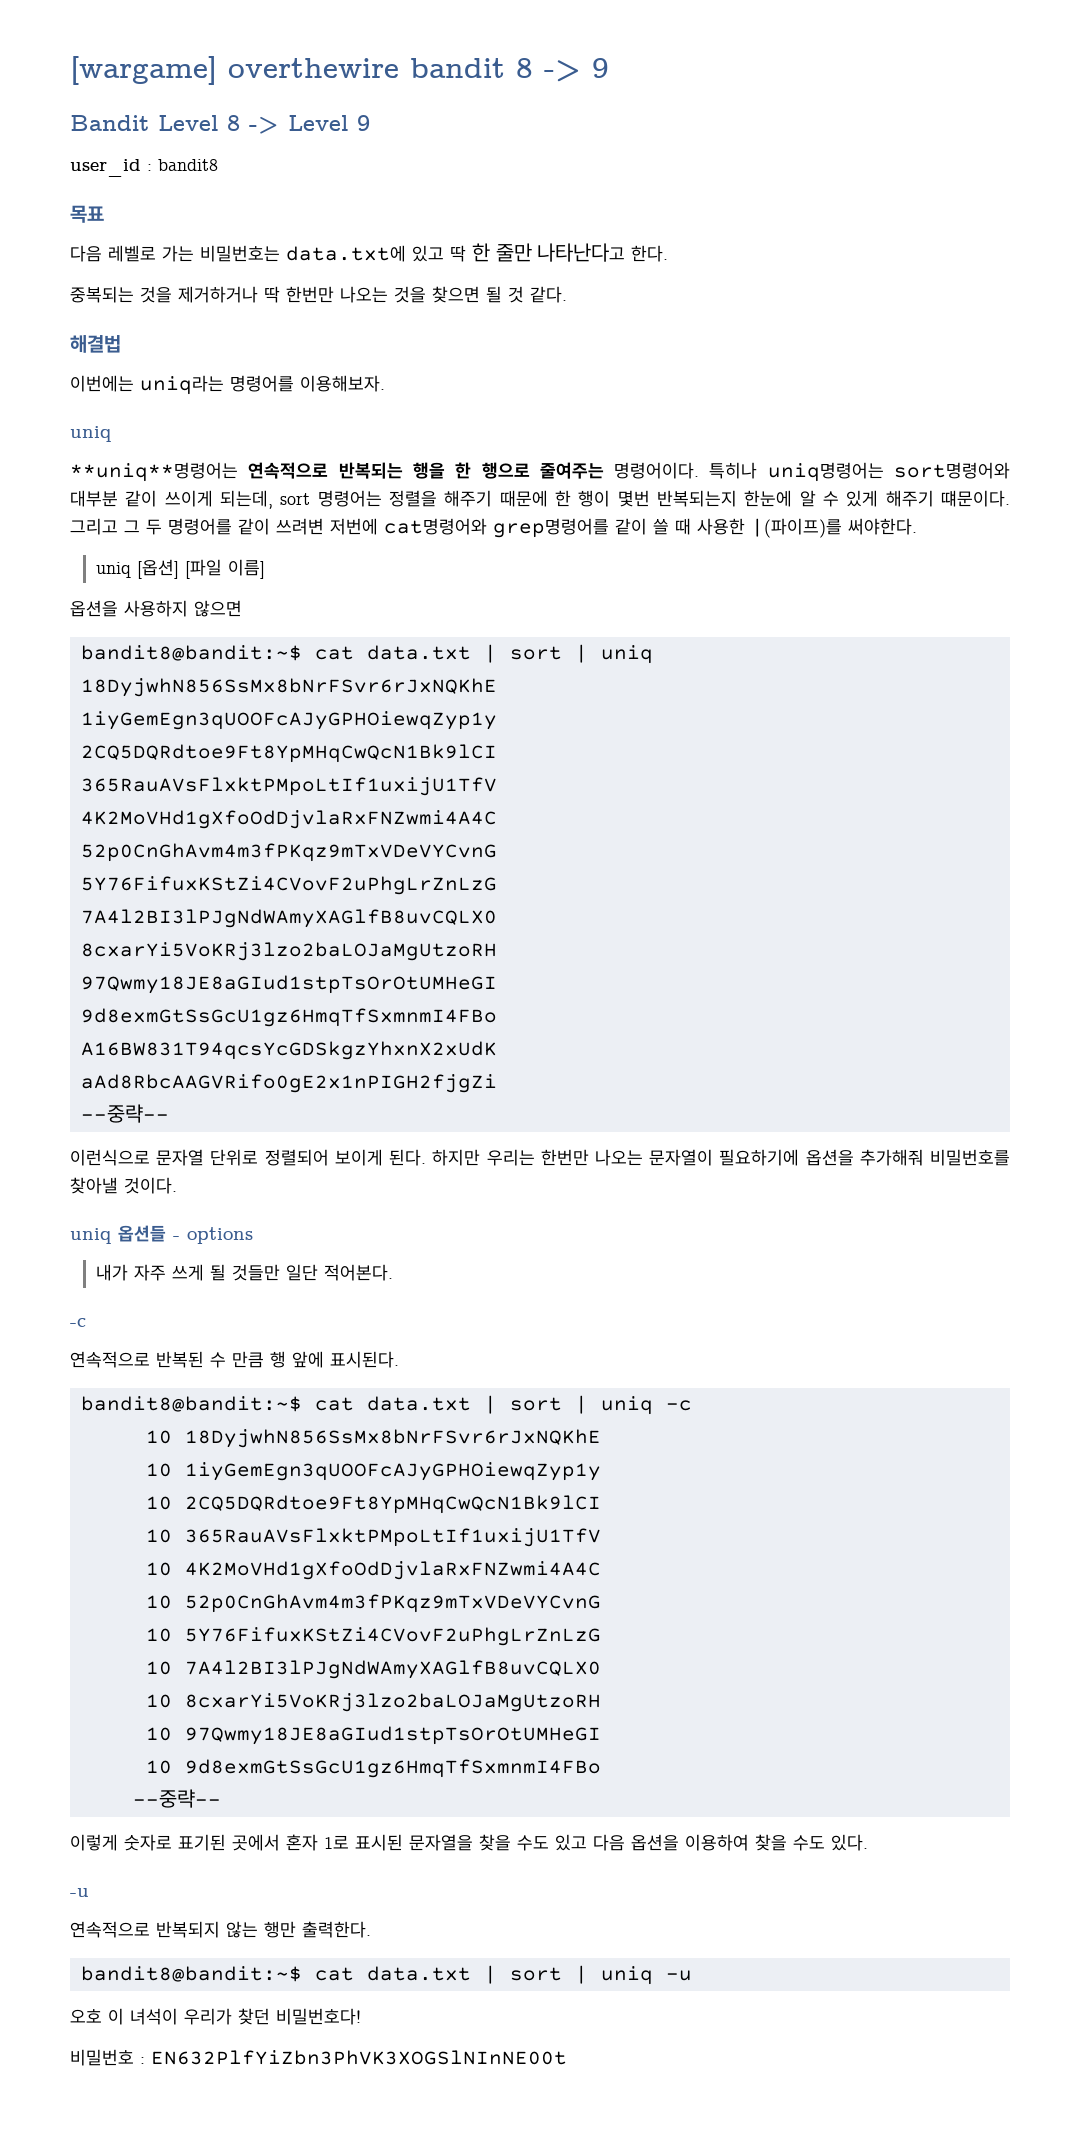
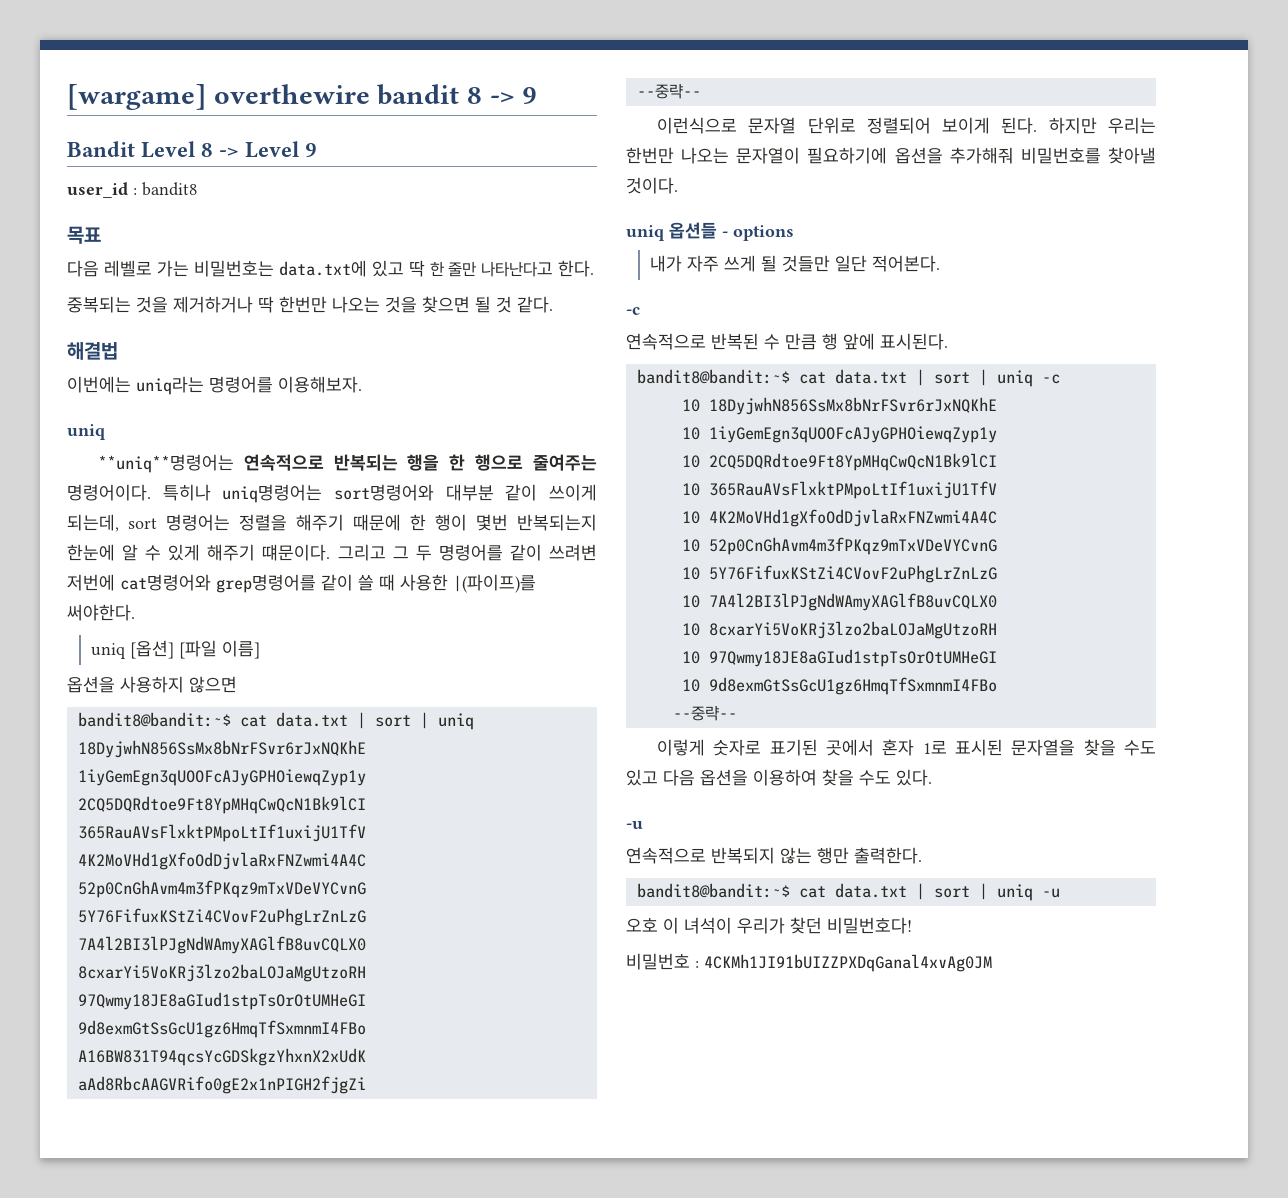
- 비밀번호 : EN632PlfYiZbn3PhVK3XOGSlNInNE00t
+ 비밀번호 : 4CKMh1JI91bUIZZPXDqGanal4xvAg0JM

